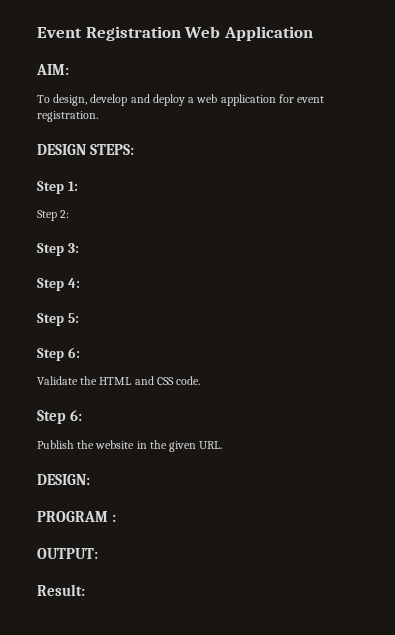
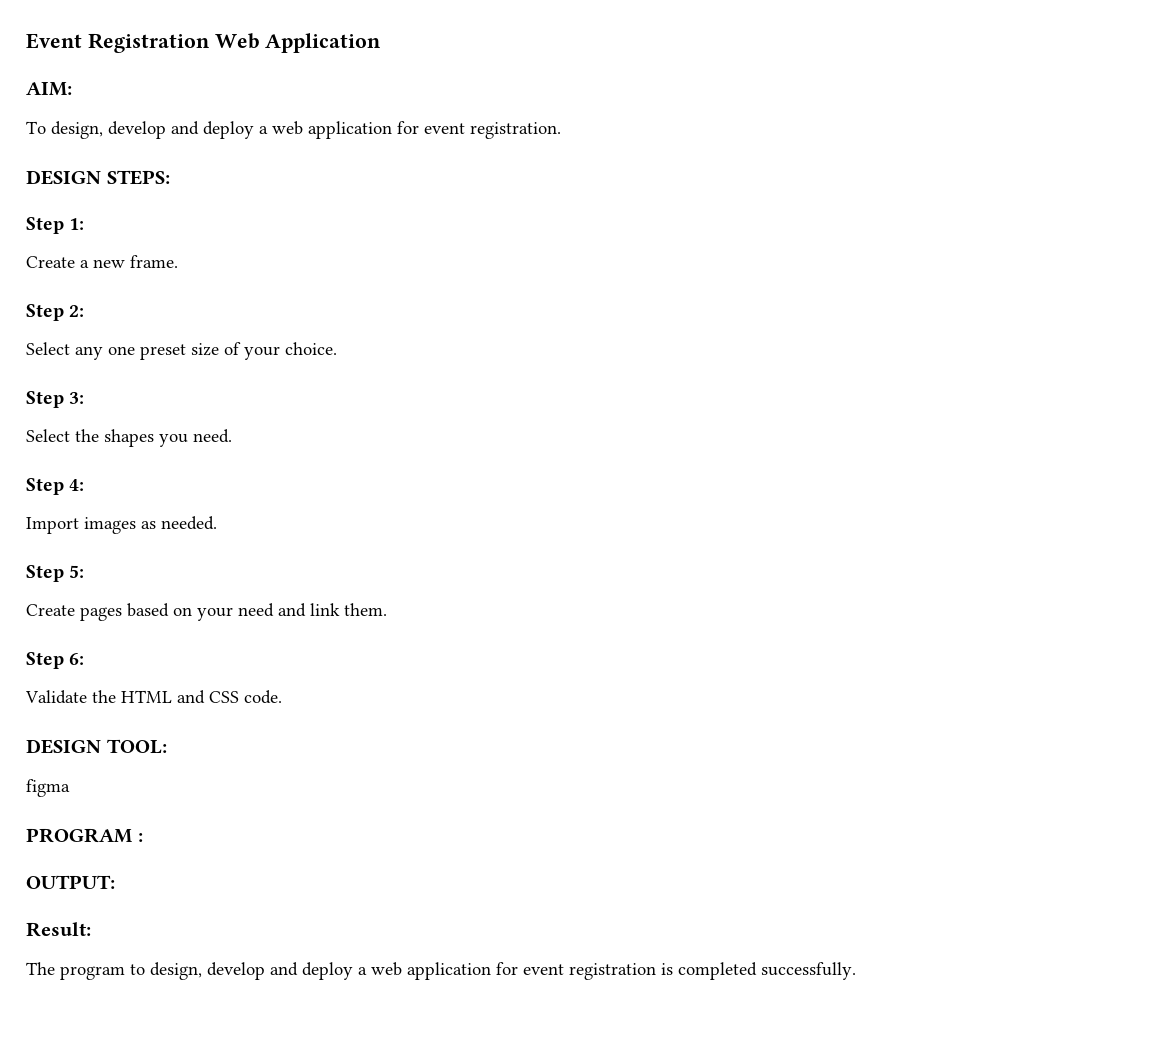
+ Create a new frame.
  Step 2:
+ Select any one preset size of your choice.
  Step 3:
+ Select the shapes you need.
  Step 4:
+ Import images as needed.
  Step 5:
+ Create pages based on your need and link them.
  Validate the HTML and CSS code.
- Step 6:
- Publish the website in the given URL.
- DESIGN:
+ DESIGN TOOL:
+ figma
  PROGRAM :
  OUTPUT:
  Result:
+ The program to design, develop and deploy a web application for event registration is completed successfully.

